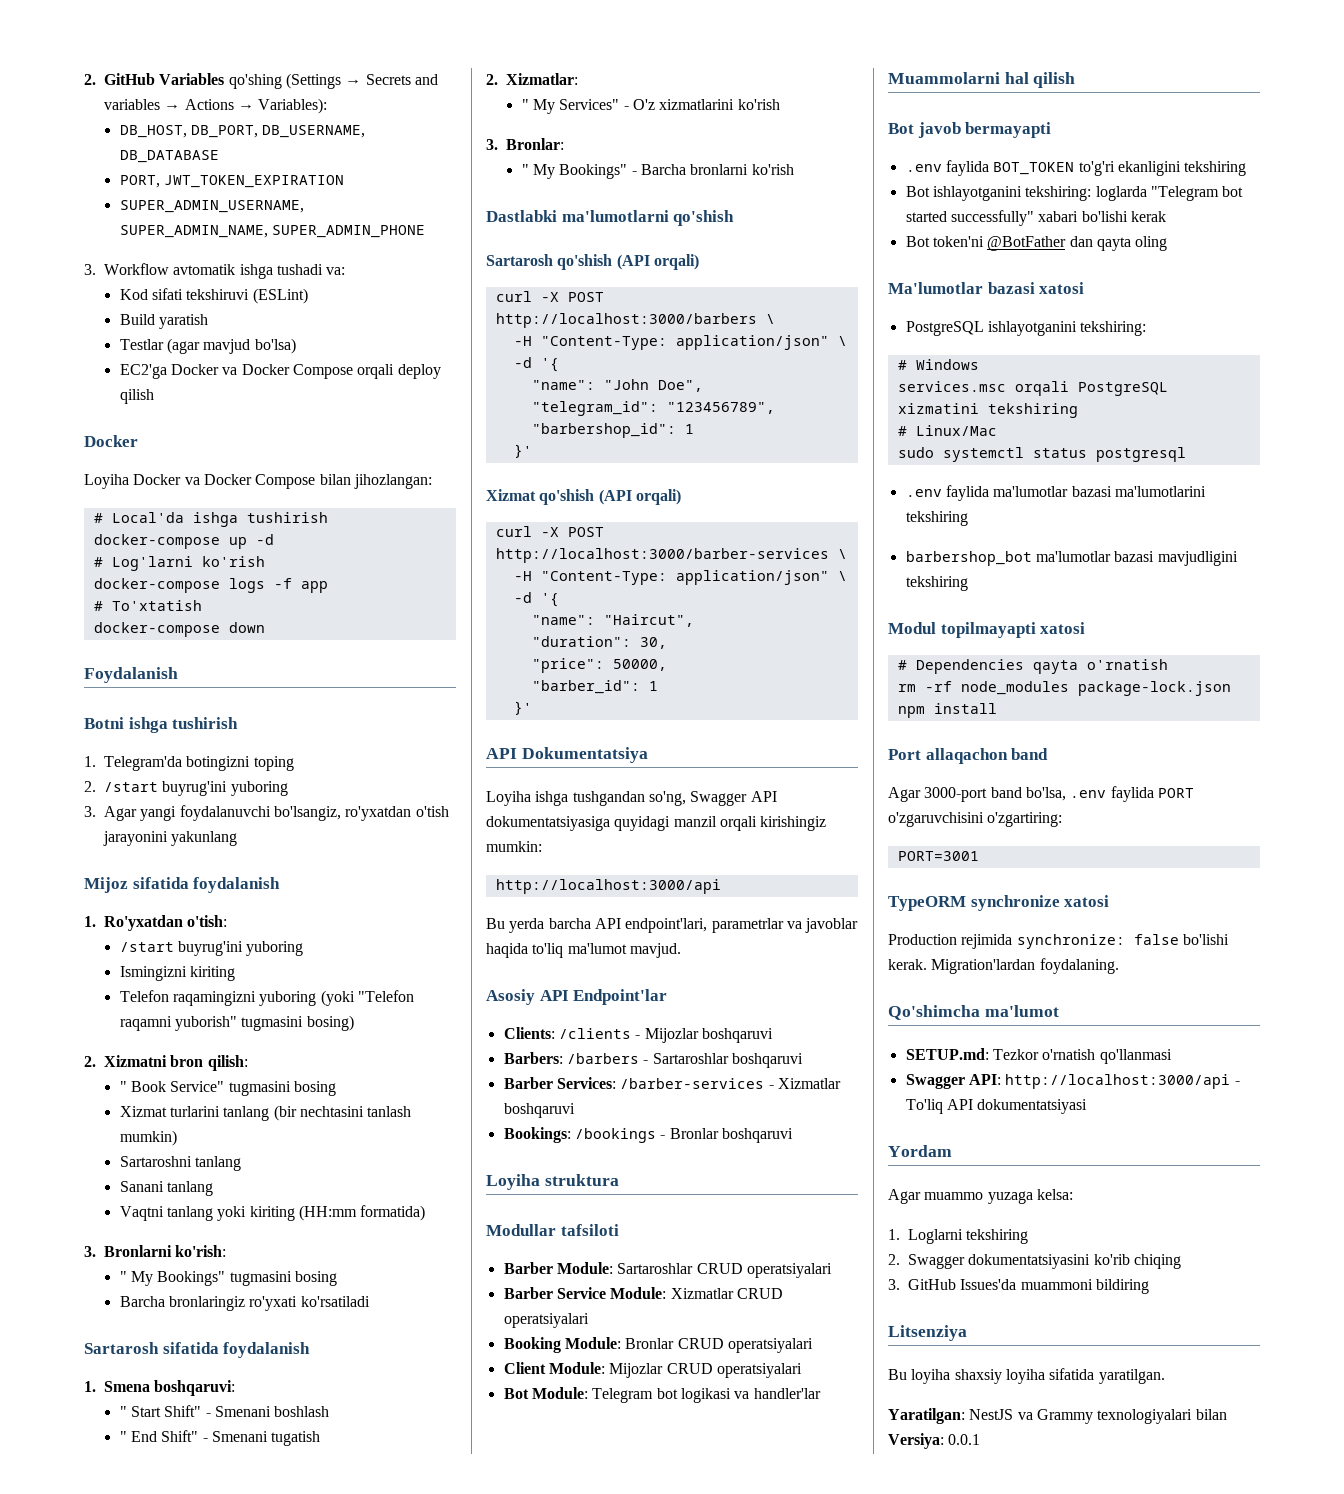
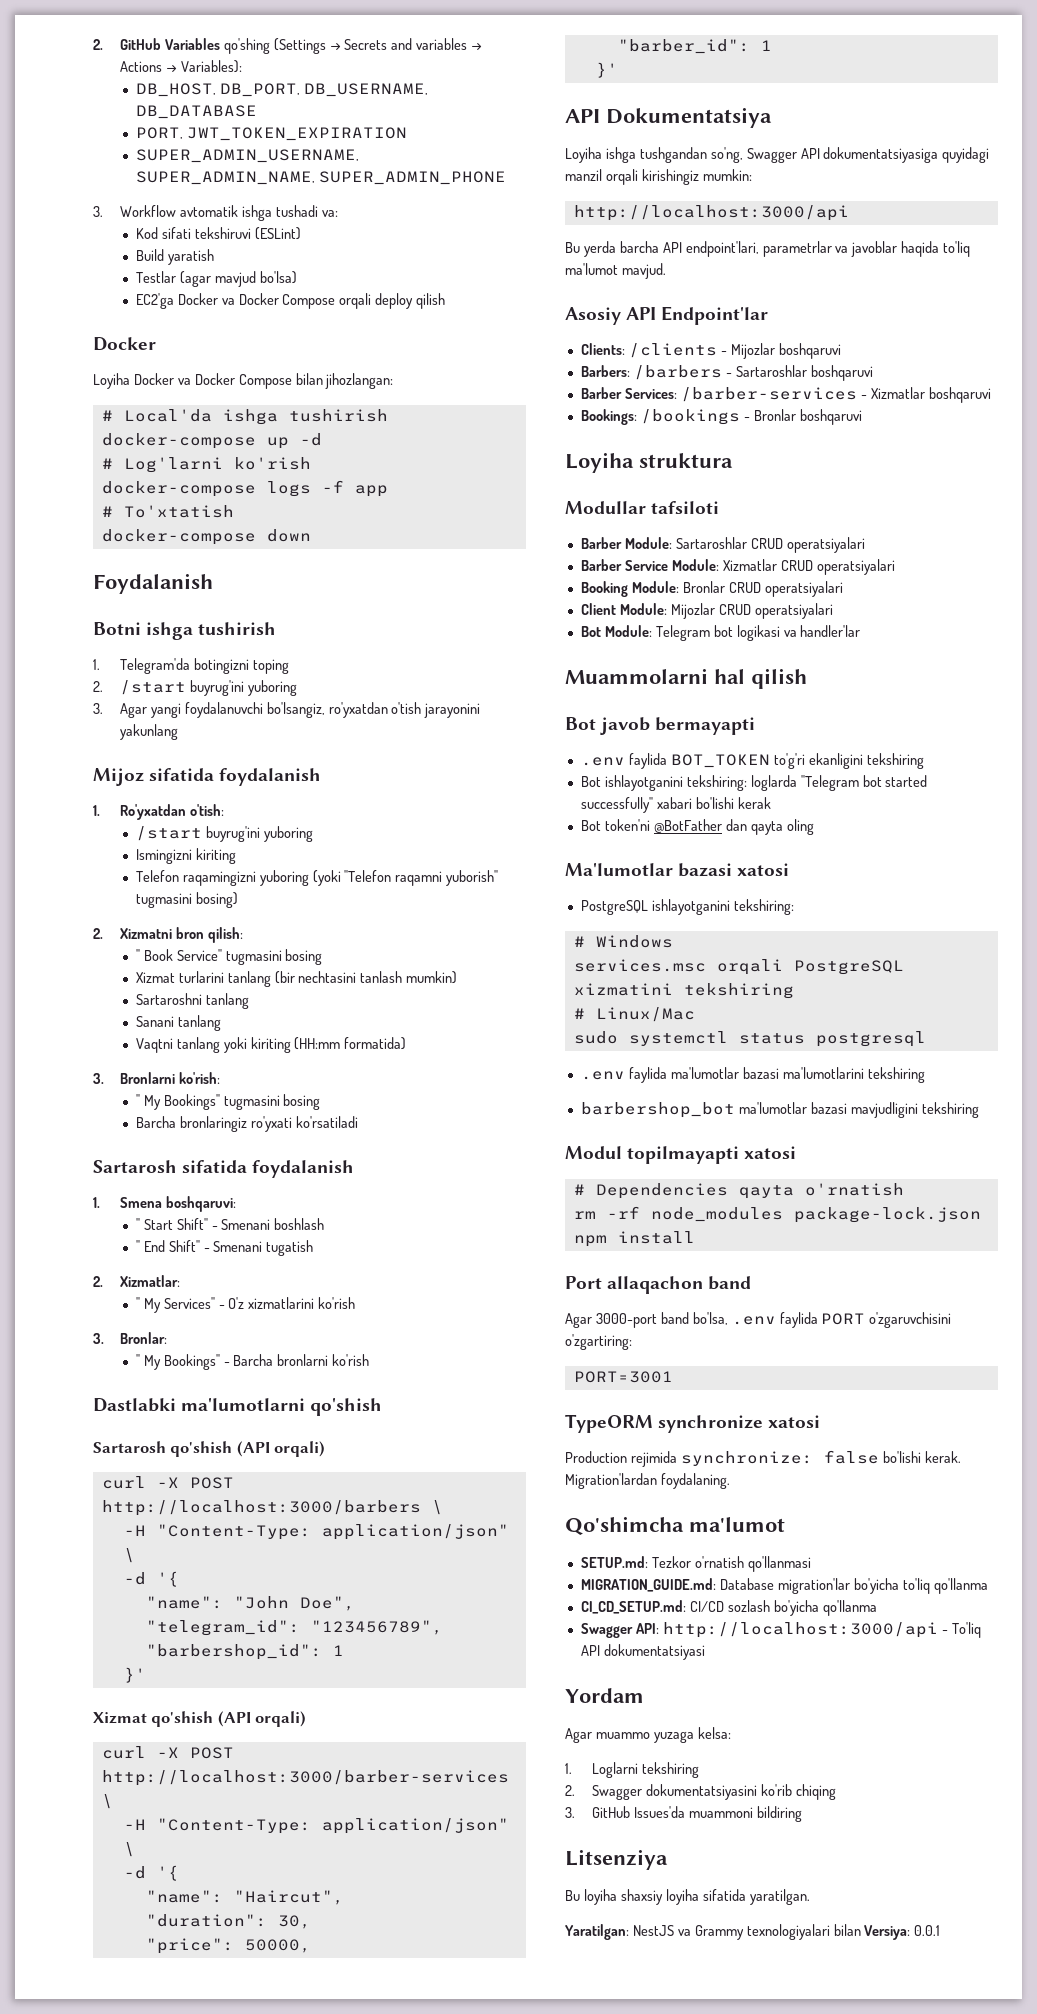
+ MIGRATION_GUIDE.md: Database migration'lar bo'yicha to'liq qo'llanma
+ CI_CD_SETUP.md: CI/CD sozlash bo'yicha qo'llanma

